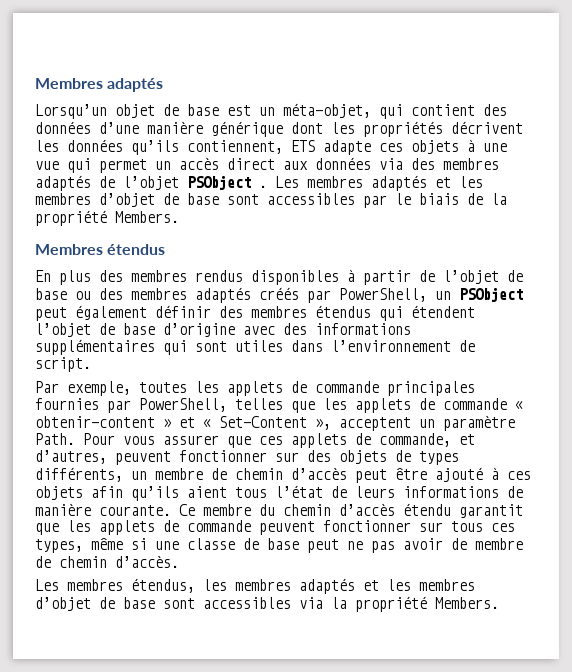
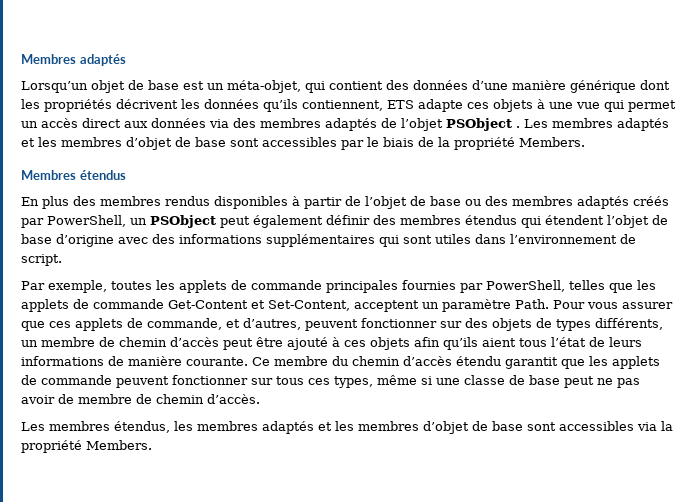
- Par exemple, toutes les applets de commande principales fournies par PowerShell, telles que les applets de commande « obtenir-content » et « Set-Content », acceptent un paramètre Path.
+ Par exemple, toutes les applets de commande principales fournies par PowerShell, telles que les applets de commande Get-Content et Set-Content, acceptent un paramètre Path.

